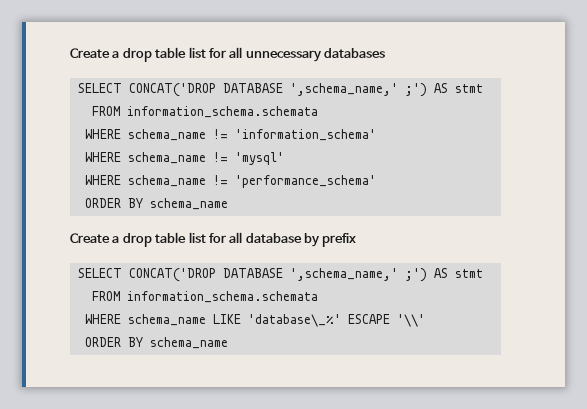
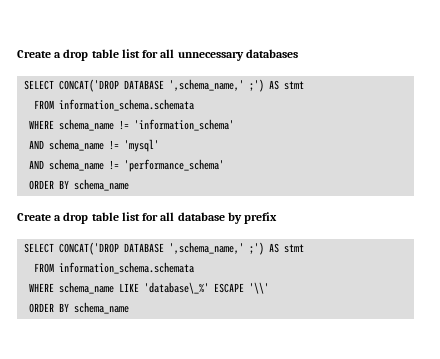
- WHERE schema_name != 'mysql'
+ AND schema_name != 'mysql'
- WHERE schema_name != 'performance_schema'
+ AND schema_name != 'performance_schema'

